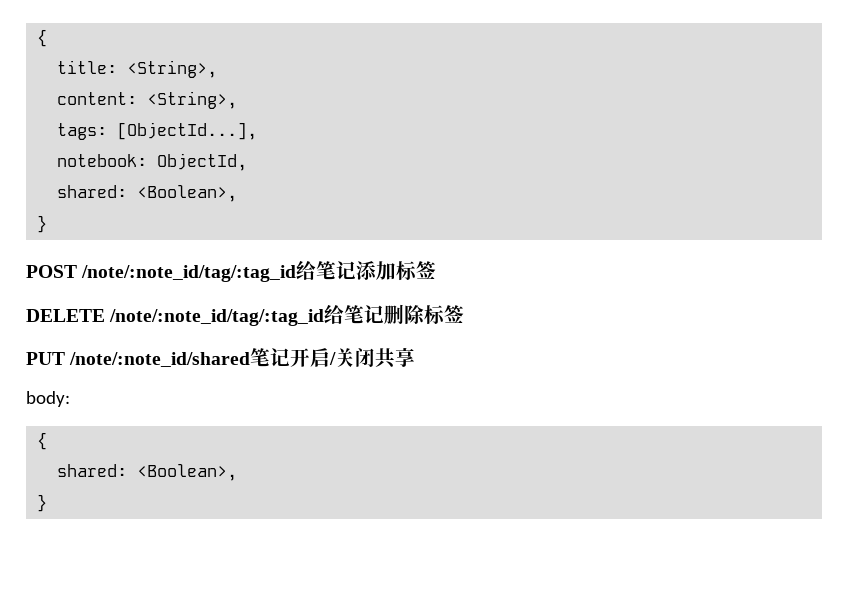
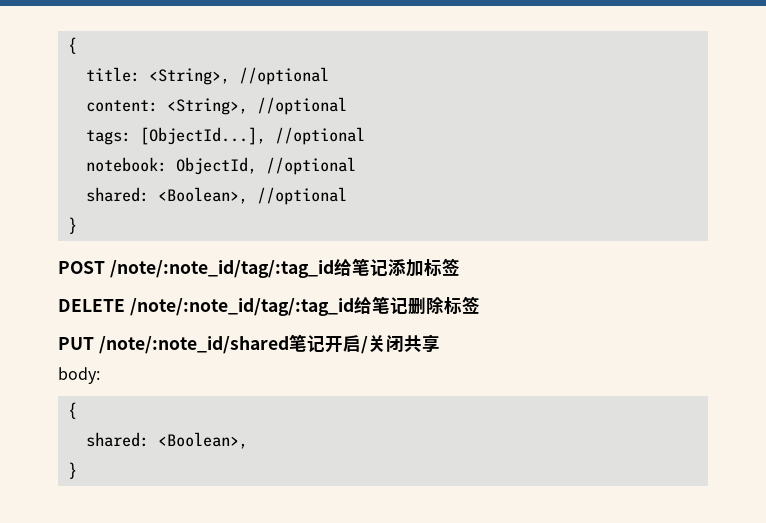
- title: <String>,
+ title: <String>, //optional
- content: <String>,
+ content: <String>, //optional
- tags: [ObjectId...],
+ tags: [ObjectId...], //optional
- notebook: ObjectId,
- shared: <Boolean>,
+ notebook: ObjectId, //optional
+ shared: <Boolean>, //optional

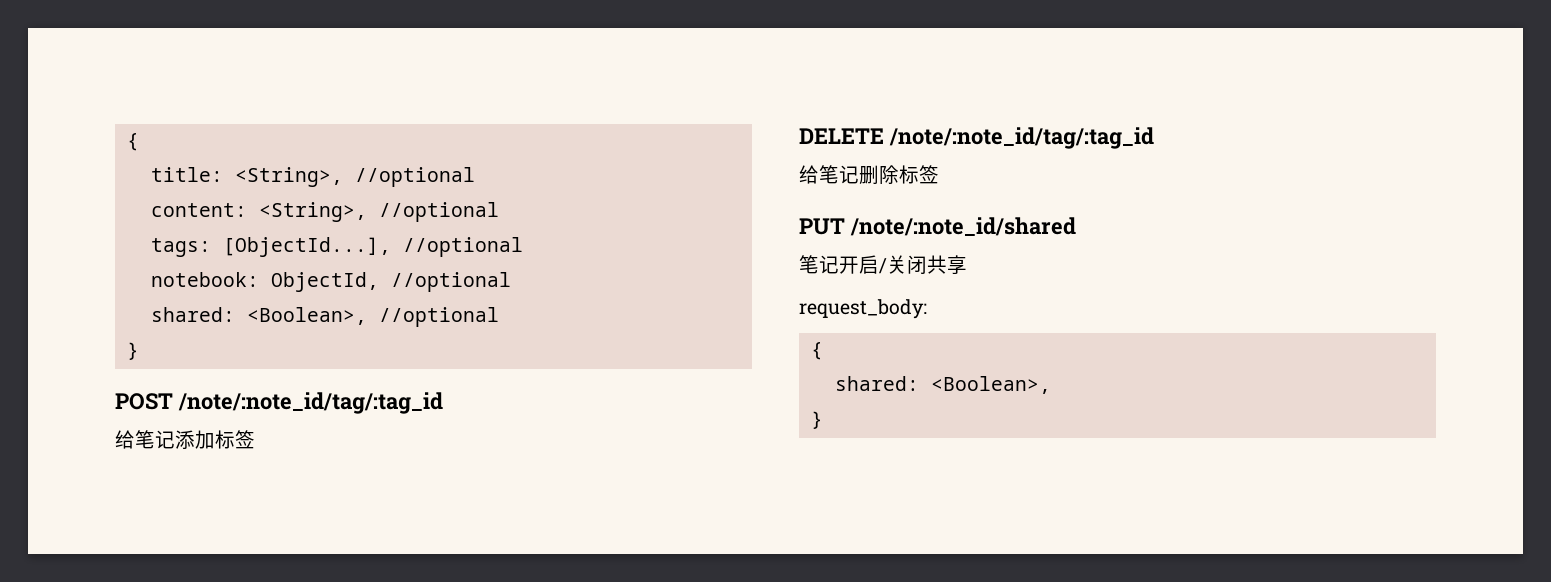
- POST /note/:note_id/tag/:tag_id给笔记添加标签
+ POST /note/:note_id/tag/:tag_id
+ 给笔记添加标签
- DELETE /note/:note_id/tag/:tag_id给笔记删除标签
+ DELETE /note/:note_id/tag/:tag_id
+ 给笔记删除标签
- PUT /note/:note_id/shared笔记开启/关闭共享
+ PUT /note/:note_id/shared
+ 笔记开启/关闭共享
- body:
+ request_body:

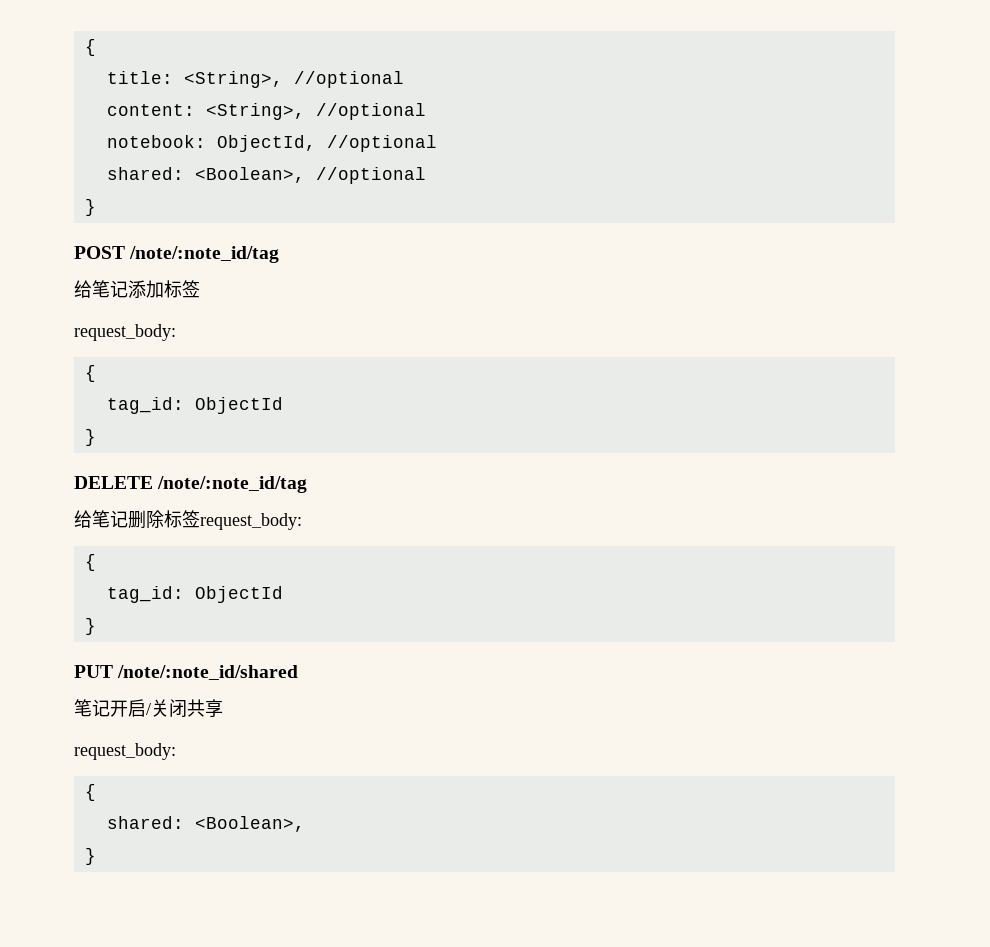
- tags: [ObjectId...], //optional
- POST /note/:note_id/tag/:tag_id
+ POST /note/:note_id/tag
  给笔记添加标签
+ request_body:
+ {
+ tag_id: ObjectId
+ }
- DELETE /note/:note_id/tag/:tag_id
+ DELETE /note/:note_id/tag
- 给笔记删除标签
+ 给笔记删除标签request_body:
+ {
+ tag_id: ObjectId
+ }

